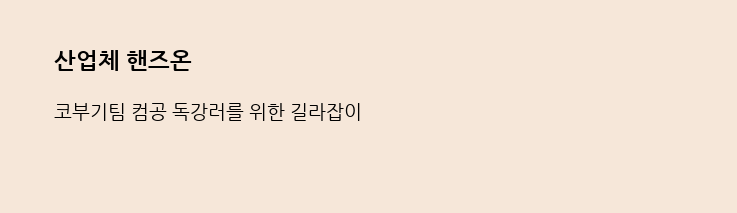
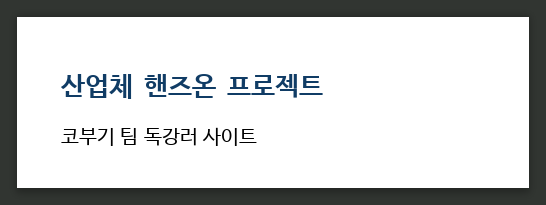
- 산업체 핸즈온
- 코부기팀 컴공 독강러를 위한 길라잡이
+ 산업체 핸즈온 프로젝트
+ 코부기 팀 독강러 사이트

